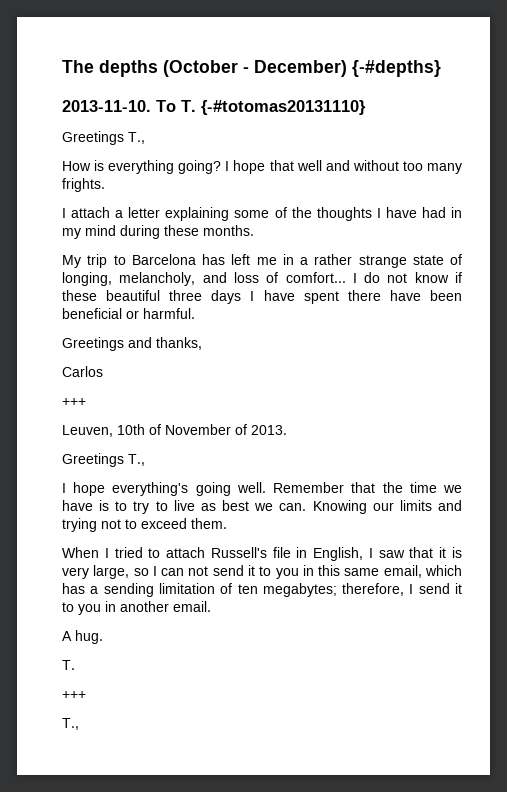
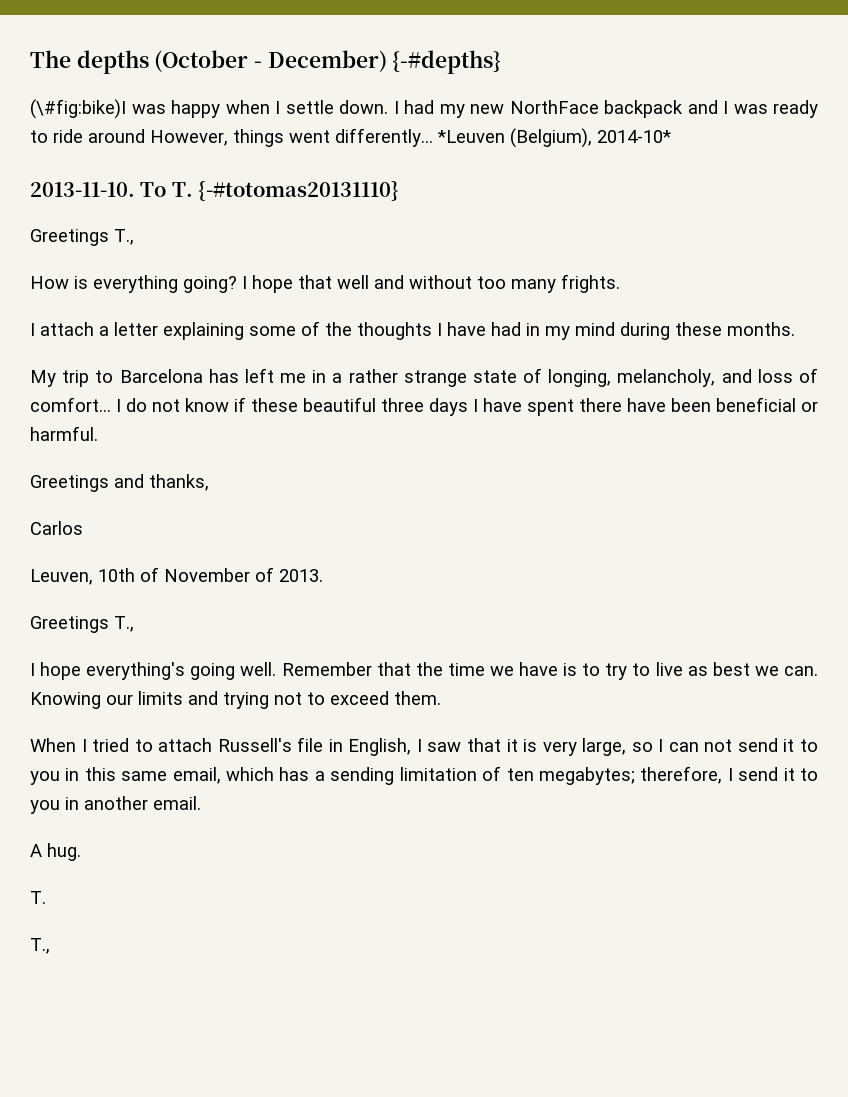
+ (\#fig:bike)I was happy when I settle down. I had my new NorthFace backpack and I was ready to ride around However, things went differently... *Leuven (Belgium), 2014-10*
  Carlos
- +++
  A hug.
  T.
- +++

